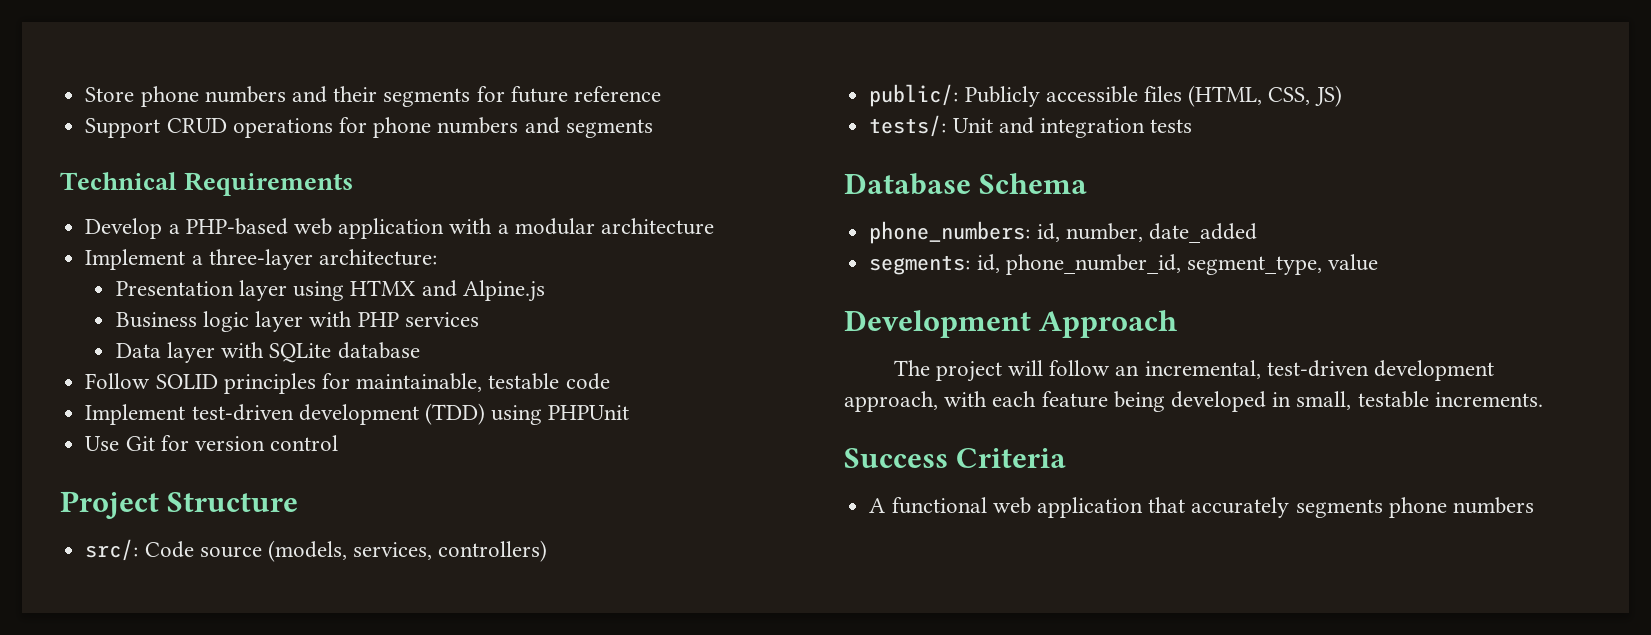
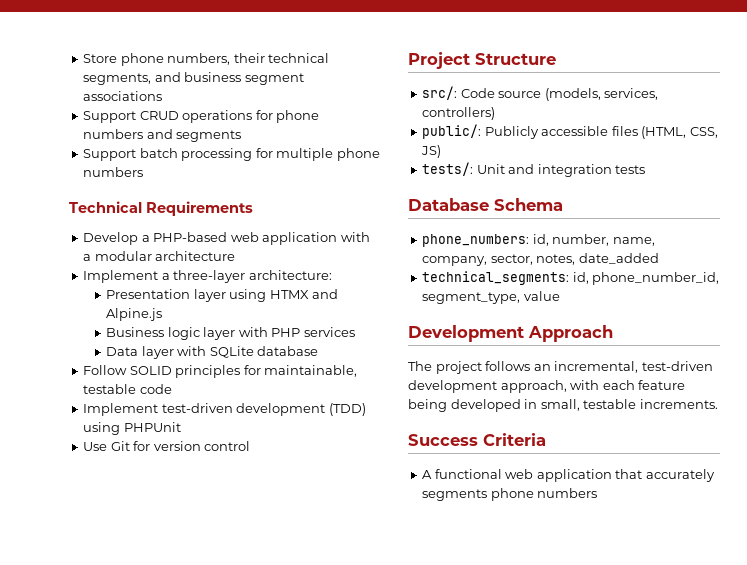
- Store phone numbers and their segments for future reference
+ Store phone numbers, their technical segments, and business segment associations
+ Support batch processing for multiple phone numbers
- phone_numbers: id, number, date_added
+ phone_numbers: id, number, name, company, sector, notes, date_added
- segments: id, phone_number_id, segment_type, value
+ technical_segments: id, phone_number_id, segment_type, value
- The project will follow an incremental, test-driven development approach, with each feature being developed in small, testable increments.
+ The project follows an incremental, test-driven development approach, with each feature being developed in small, testable increments.

